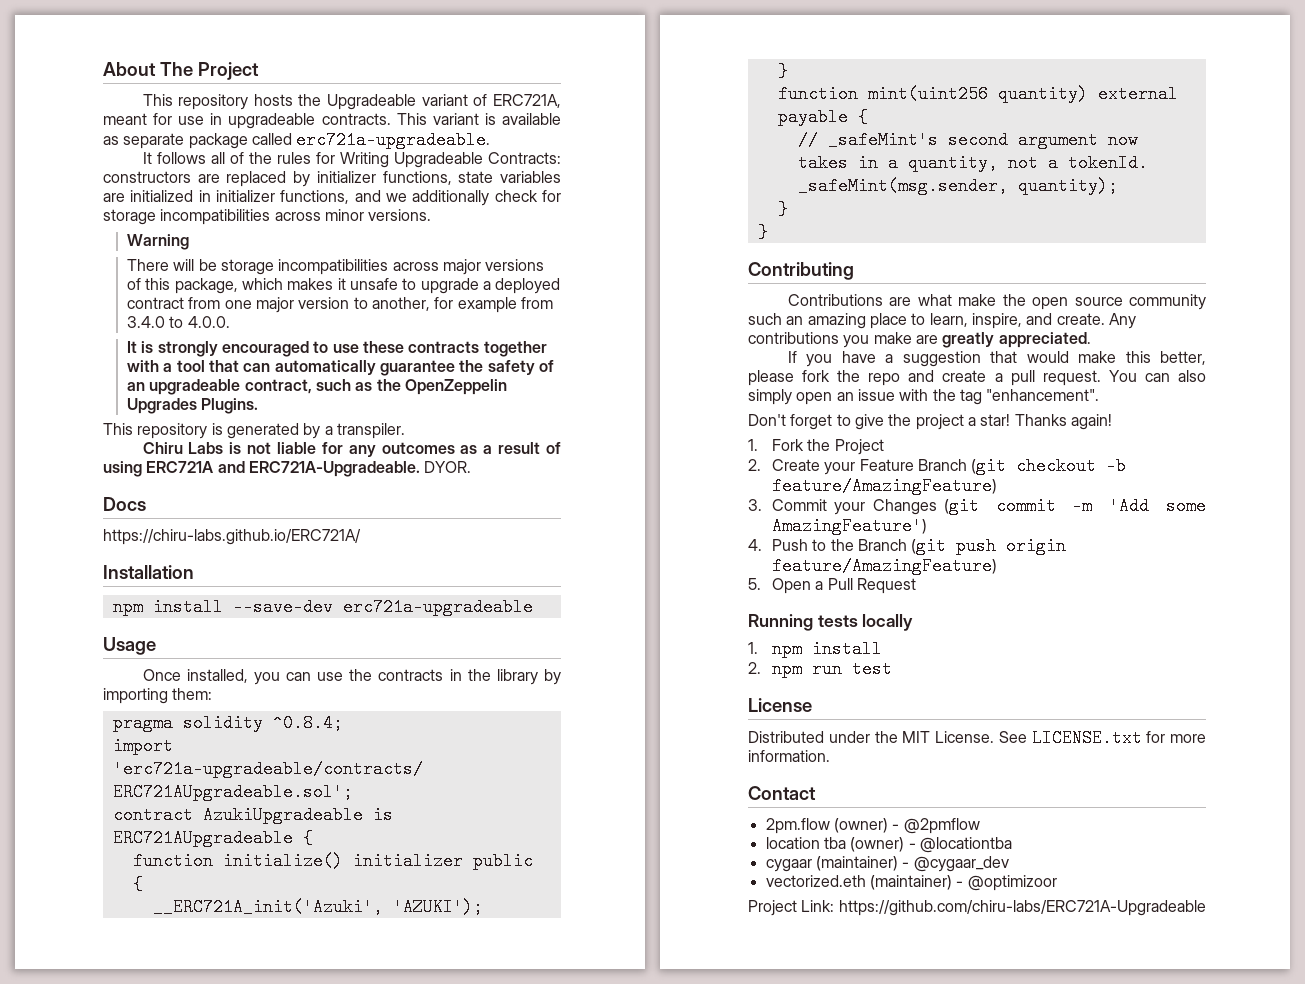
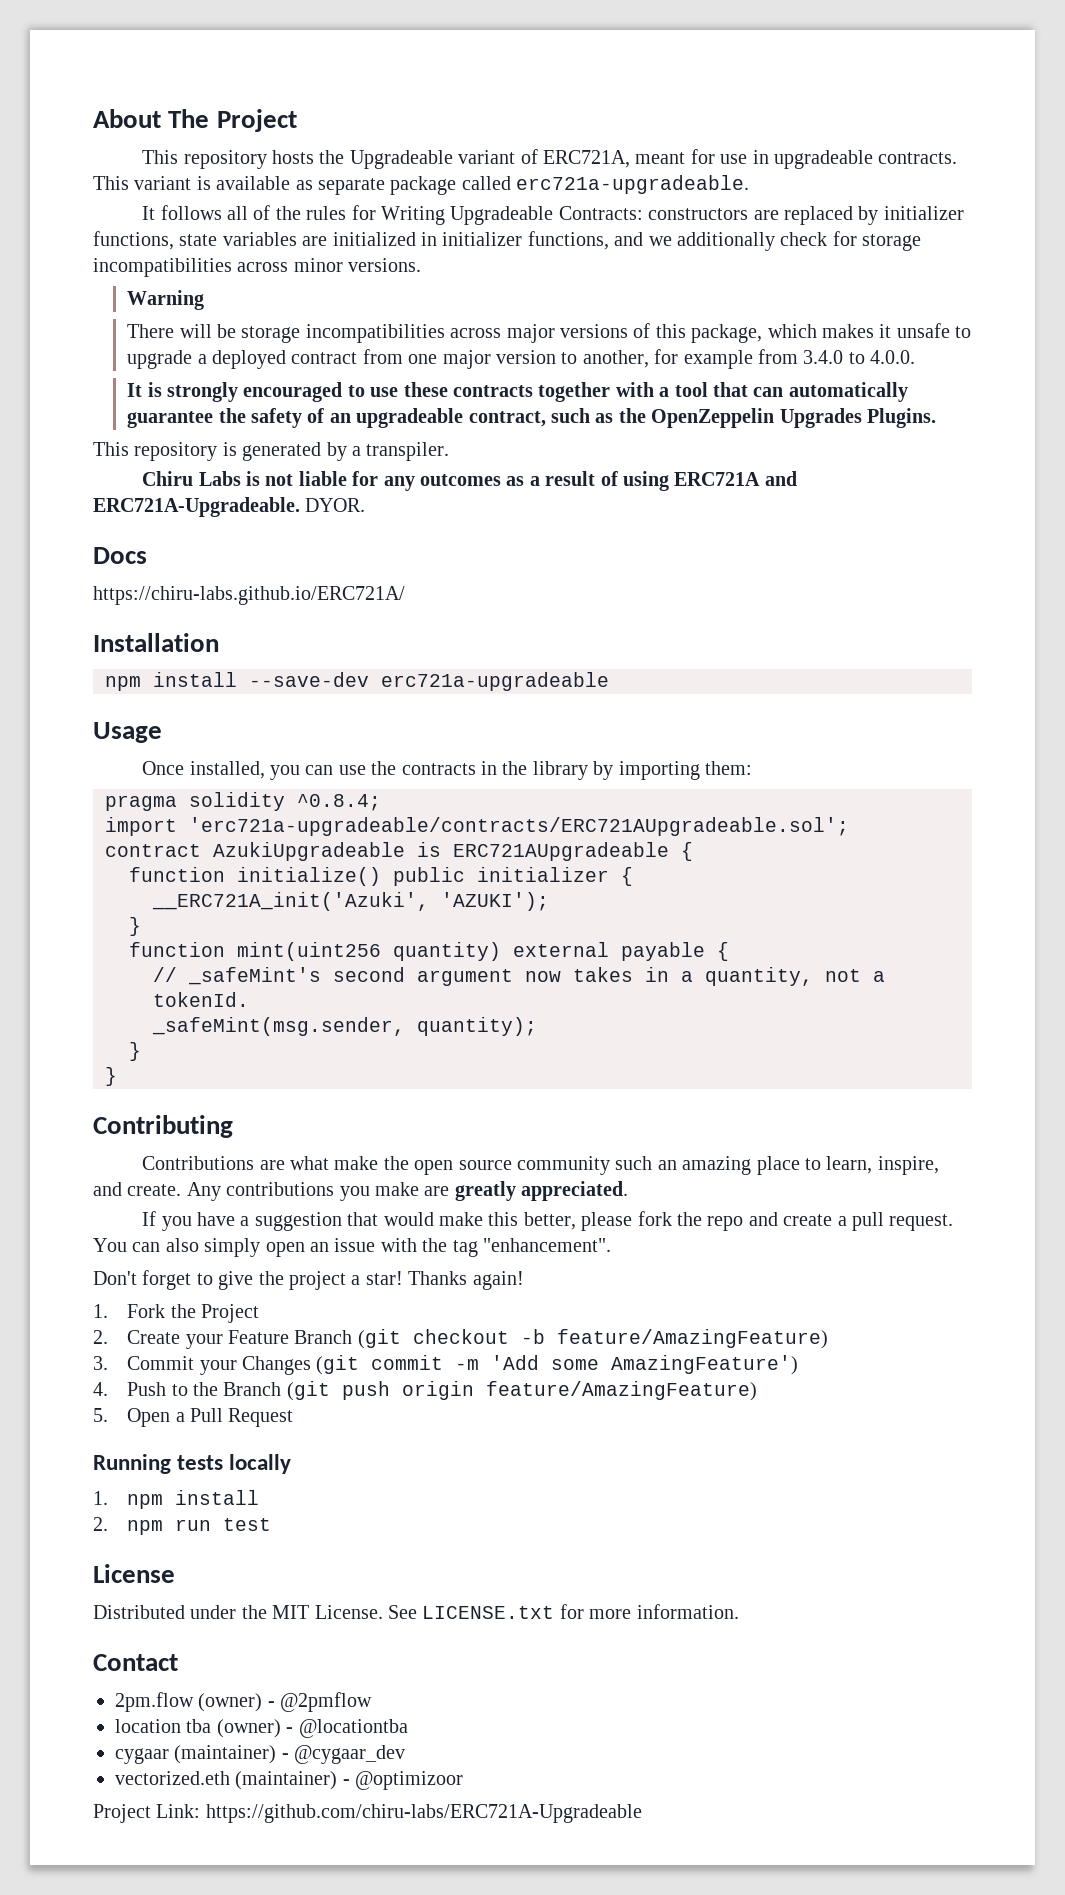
- function initialize() initializer public {
+ function initialize() public initializer {

